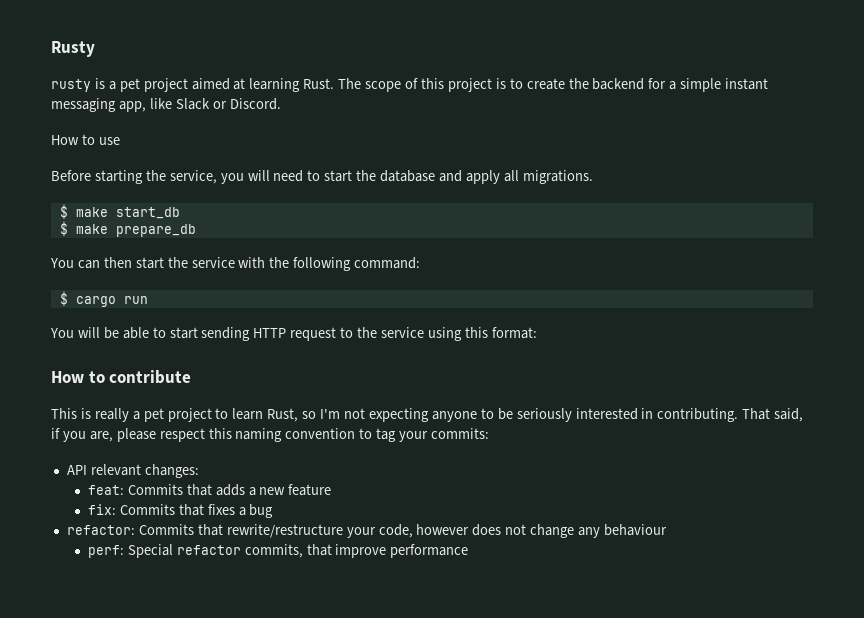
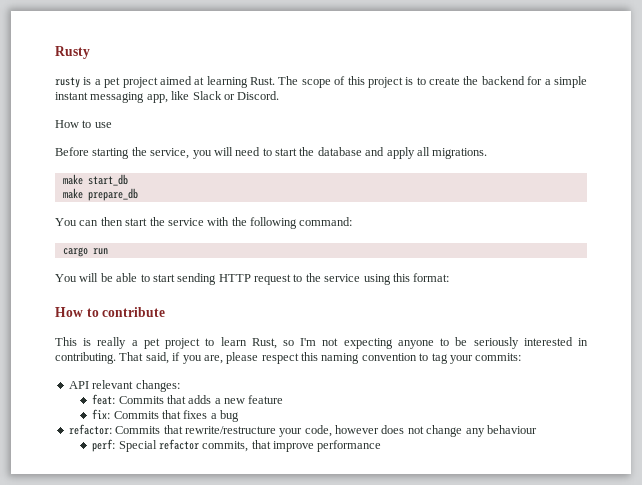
- $ make start_db
+ make start_db
- $ make prepare_db
+ make prepare_db
- $ cargo run
+ cargo run

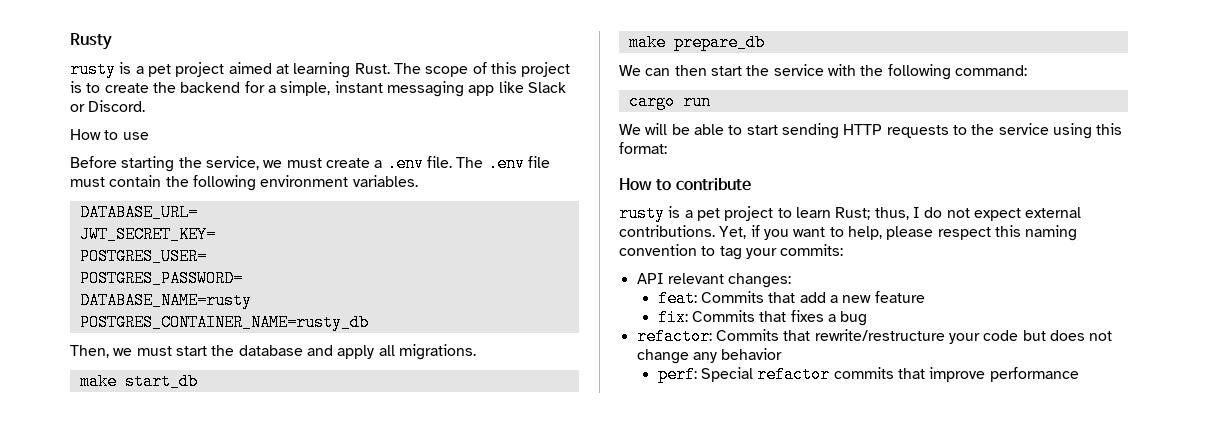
- The scope of this project is to create the backend for a simple instant messaging app, like Slack or Discord.
+ The scope of this project is to create the backend for a simple, instant messaging app like Slack or Discord.
- Before starting the service, you will need to start the database and apply all migrations.
+ Before starting the service, we must create a .env file. The .env file must contain the following environment variables.
+ DATABASE_URL=
+ JWT_SECRET_KEY=
+ POSTGRES_USER=
+ POSTGRES_PASSWORD=
+ DATABASE_NAME=rusty
+ POSTGRES_CONTAINER_NAME=rusty_db
+ Then, we must start the database and apply all migrations.
- You can then start the service with the following command:
+ We can then start the service with the following command:
- You will be able to start sending HTTP request to the service using this format:
+ We will be able to start sending HTTP requests to the service using this format:
- This is really a pet project to learn Rust, so I'm not expecting anyone to be seriously interested in contributing. That said, if you are, please respect this naming convention to tag your commits:
+ rusty is a pet project to learn Rust; thus, I do not expect external contributions. Yet, if you want to help, please respect this naming convention to tag your commits:
- feat: Commits that adds a new feature
+ feat: Commits that add a new feature
- refactor: Commits that rewrite/restructure your code, however does not change any behaviour
+ refactor: Commits that rewrite/restructure your code but does not change any behavior
- perf: Special refactor commits, that improve performance
+ perf: Special refactor commits that improve performance

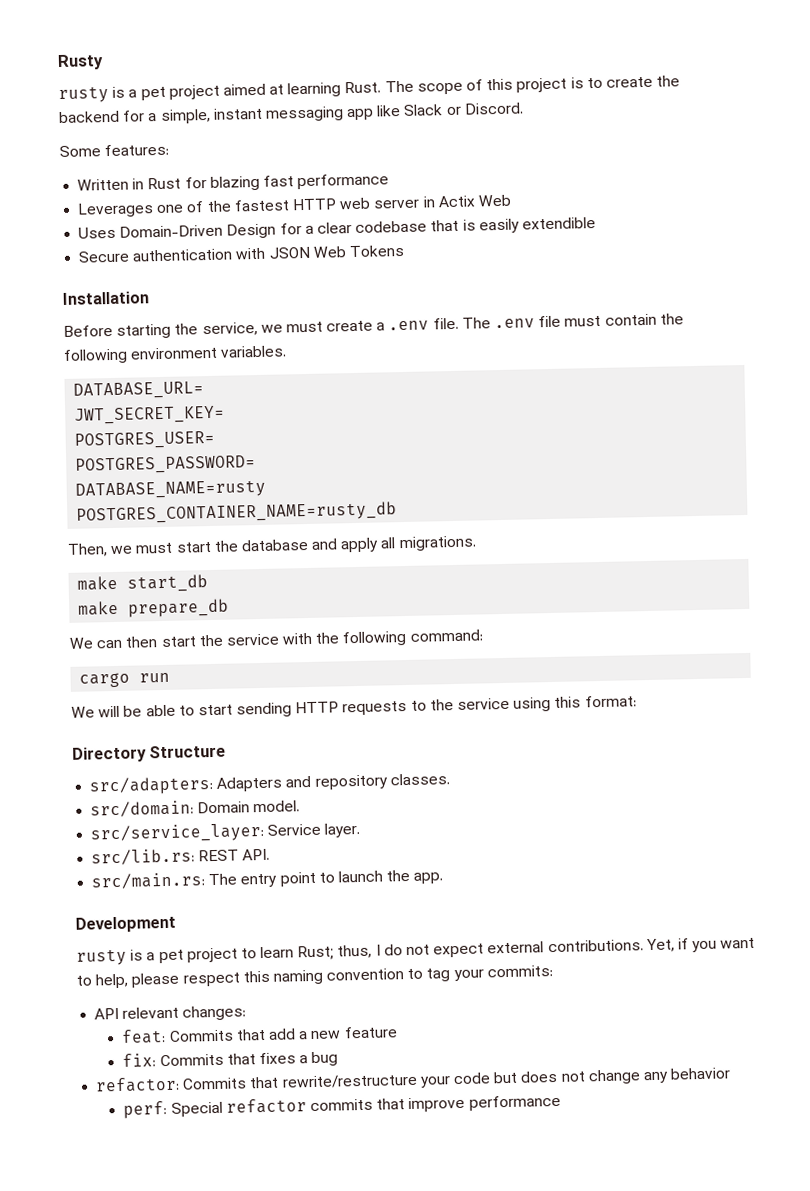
- How to use
+ Some features:
+ Written in Rust for blazing fast performance
+ Leverages one of the fastest HTTP web server in Actix Web
+ Uses Domain-Driven Design for a clear codebase that is easily extendible
+ Secure authentication with JSON Web Tokens
+ Installation
- How to contribute
+ Directory Structure
+ src/adapters: Adapters and repository classes.
+ src/domain: Domain model.
+ src/service_layer: Service layer.
+ src/lib.rs: REST API.
+ src/main.rs: The entry point to launch the app.
+ Development

